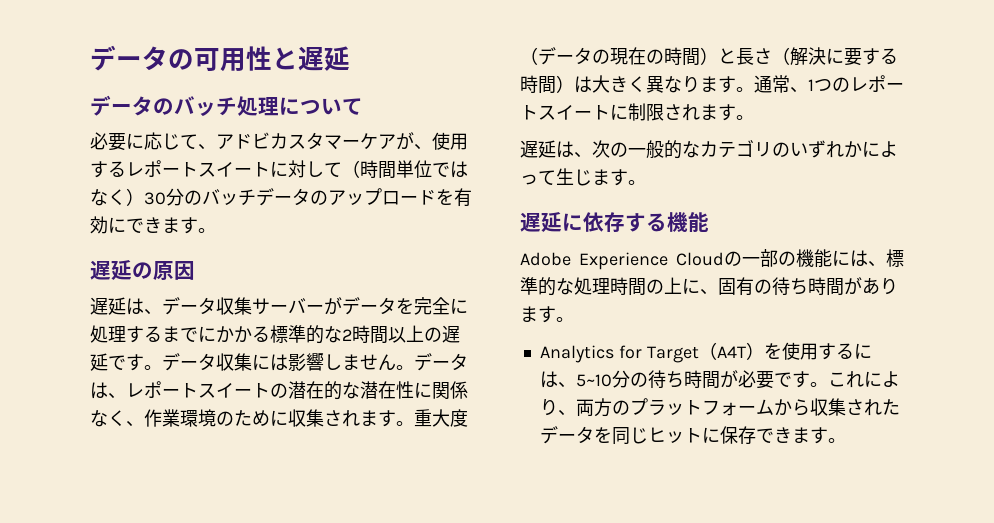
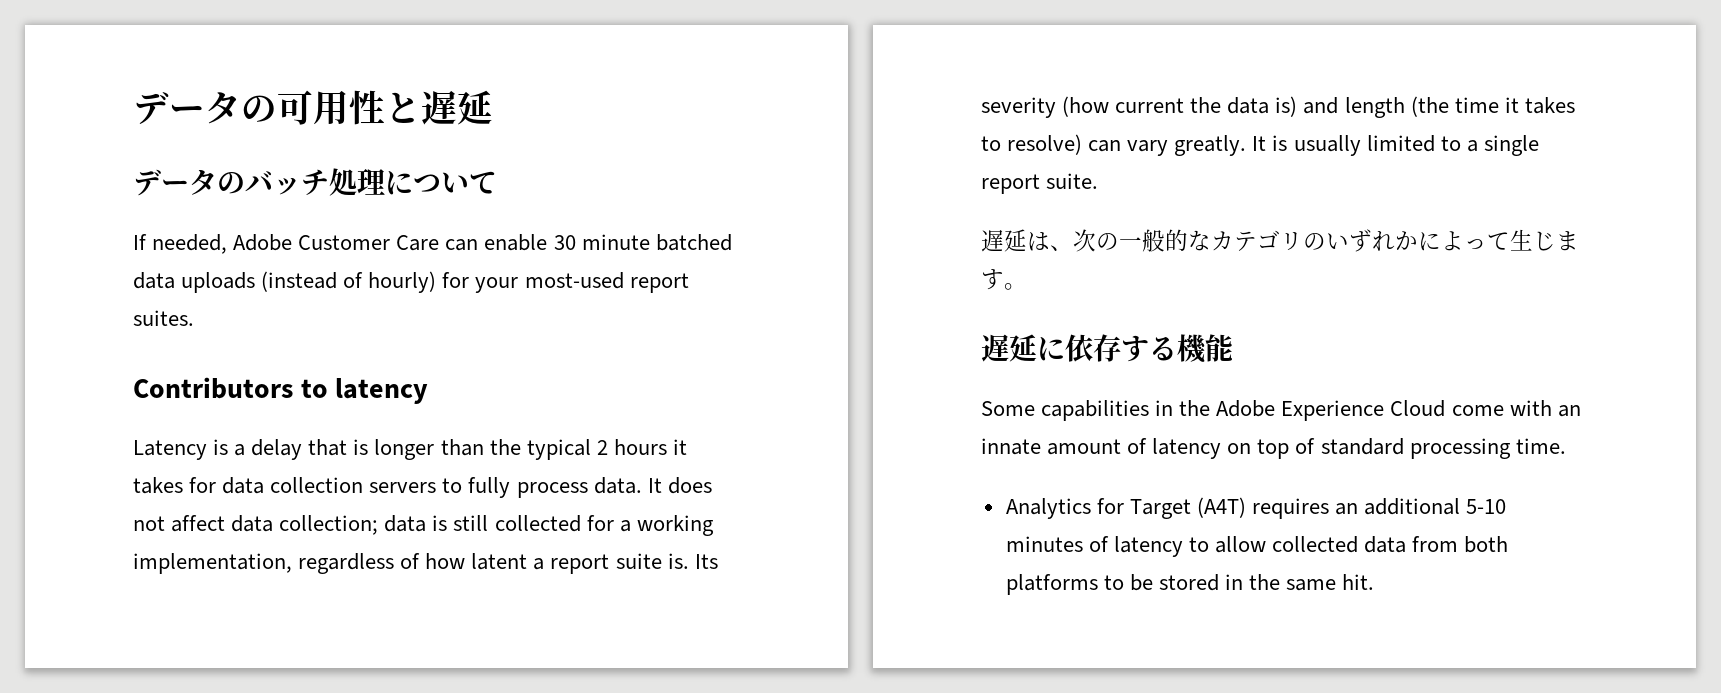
- 必要に応じて、アドビカスタマーケアが、使用するレポートスイートに対して（時間単位ではなく）30分のバッチデータのアップロードを有効にできます。
- 遅延の原因
- 遅延は、データ収集サーバーがデータを完全に処理するまでにかかる標準的な2時間以上の遅延です。データ収集には影響しません。データは、レポートスイートの潜在的な潜在性に関係なく、作業環境のために収集されます。重大度（データの現在の時間）と長さ（解決に要する時間）は大きく異なります。通常、1つのレポートスイートに制限されます。
+ If needed, Adobe Customer Care can enable 30 minute batched data uploads (instead of hourly) for your most-used report suites.
+ Contributors to latency
+ Latency is a delay that is longer than the typical 2 hours it takes for data collection servers to fully process data. It does not affect data collection; data is still collected for a working implementation, regardless of how latent a report suite is. Its severity (how current the data is) and length (the time it takes to resolve) can vary greatly. It is usually limited to a single report suite.
- Adobe Experience Cloudの一部の機能には、標準的な処理時間の上に、固有の待ち時間があります。
- Analytics for Target（A4T）を使用するには、5~10分の待ち時間が必要です。これにより、両方のプラットフォームから収集されたデータを同じヒットに保存できます。
+ Some capabilities in the Adobe Experience Cloud come with an innate amount of latency on top of standard processing time.
+ Analytics for Target (A4T) requires an additional 5-10 minutes of latency to allow collected data from both platforms to be stored in the same hit.

